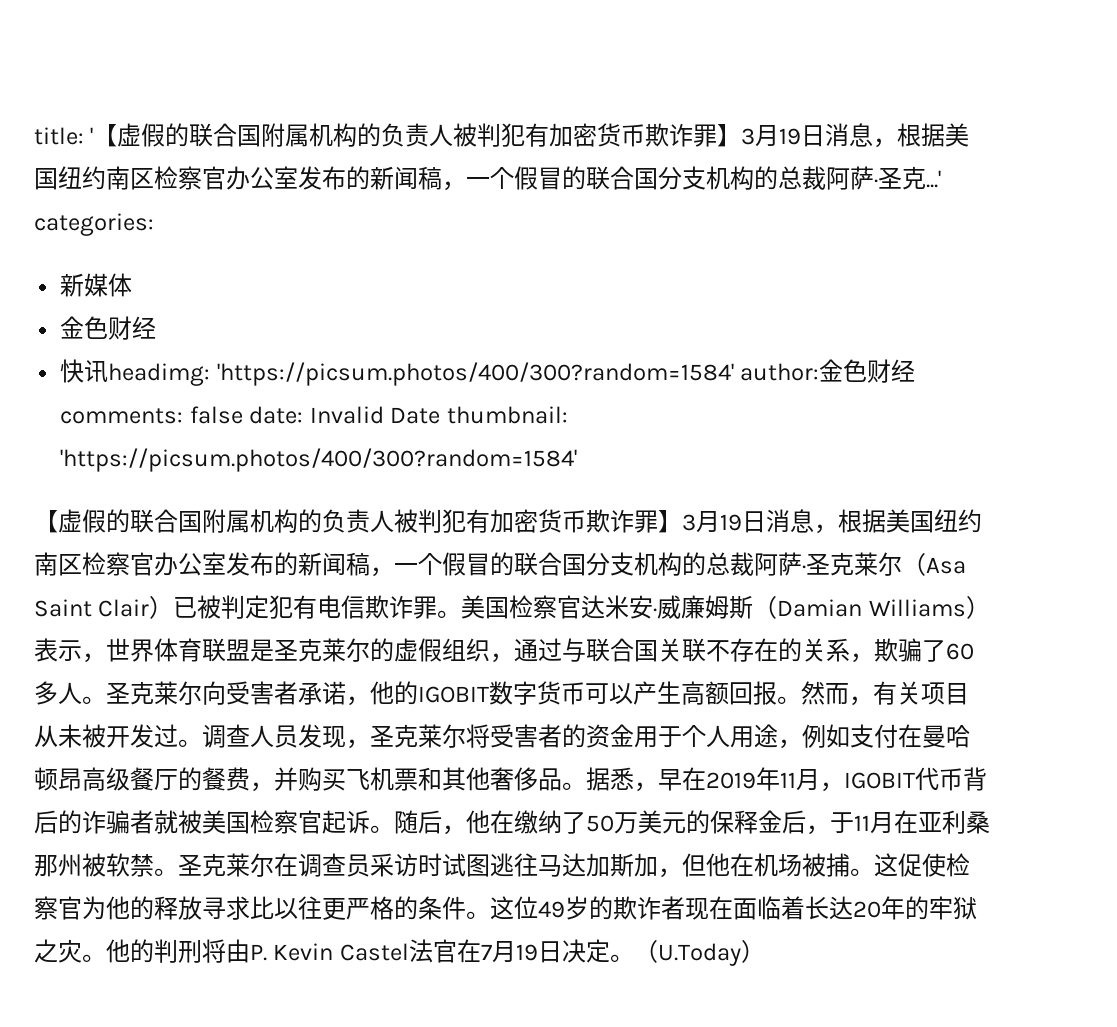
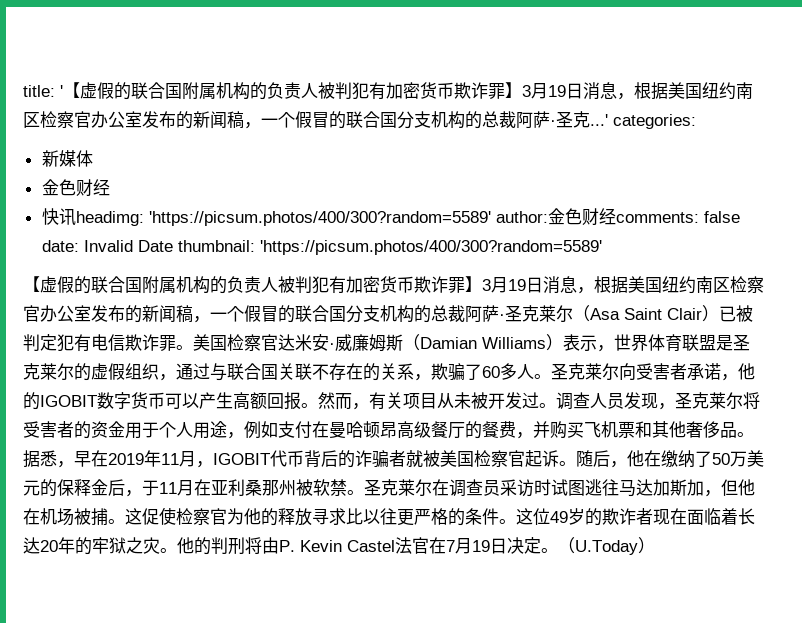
- 快讯headimg: 'https://picsum.photos/400/300?random=1584' author:金色财经comments: false date: Invalid Date thumbnail: 'https://picsum.photos/400/300?random=1584'
+ 快讯headimg: 'https://picsum.photos/400/300?random=5589' author:金色财经comments: false date: Invalid Date thumbnail: 'https://picsum.photos/400/300?random=5589'

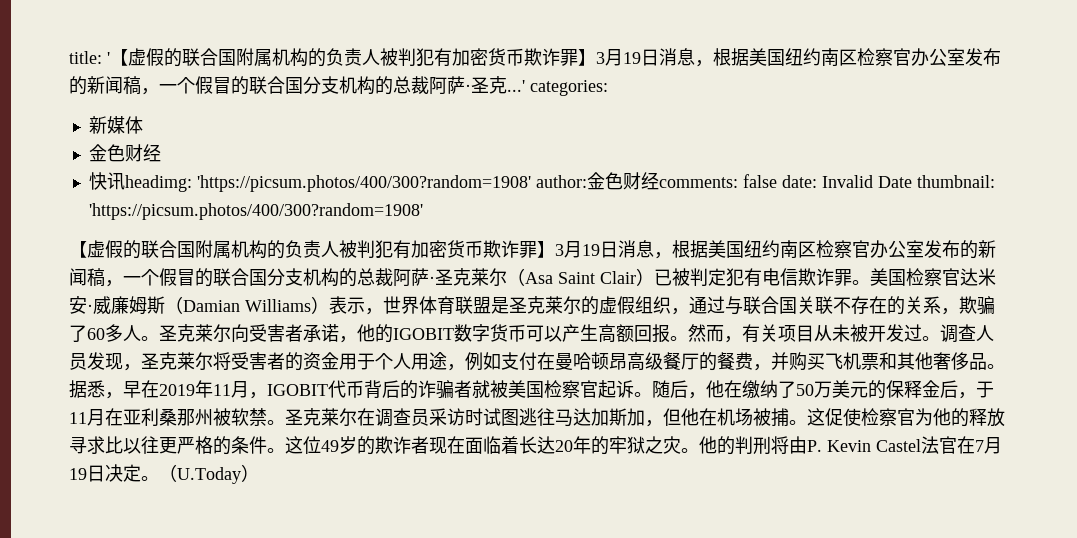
- 快讯headimg: 'https://picsum.photos/400/300?random=5589' author:金色财经comments: false date: Invalid Date thumbnail: 'https://picsum.photos/400/300?random=5589'
+ 快讯headimg: 'https://picsum.photos/400/300?random=1908' author:金色财经comments: false date: Invalid Date thumbnail: 'https://picsum.photos/400/300?random=1908'

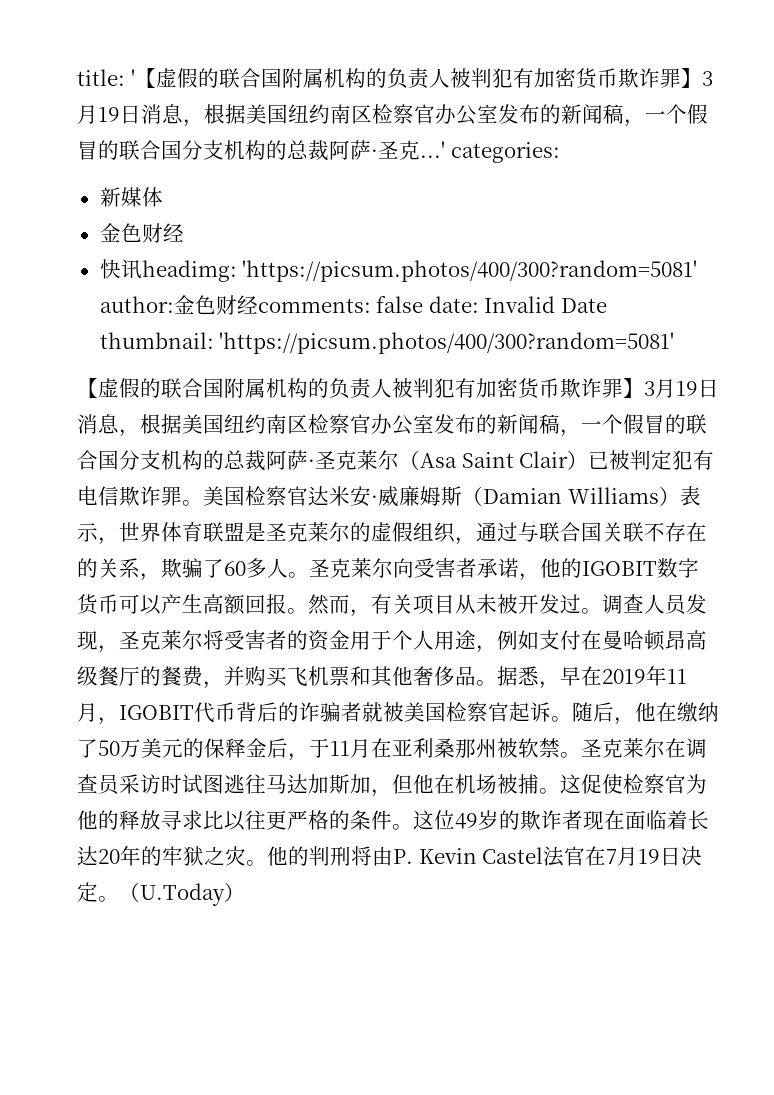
- 快讯headimg: 'https://picsum.photos/400/300?random=1908' author:金色财经comments: false date: Invalid Date thumbnail: 'https://picsum.photos/400/300?random=1908'
+ 快讯headimg: 'https://picsum.photos/400/300?random=5081' author:金色财经comments: false date: Invalid Date thumbnail: 'https://picsum.photos/400/300?random=5081'

